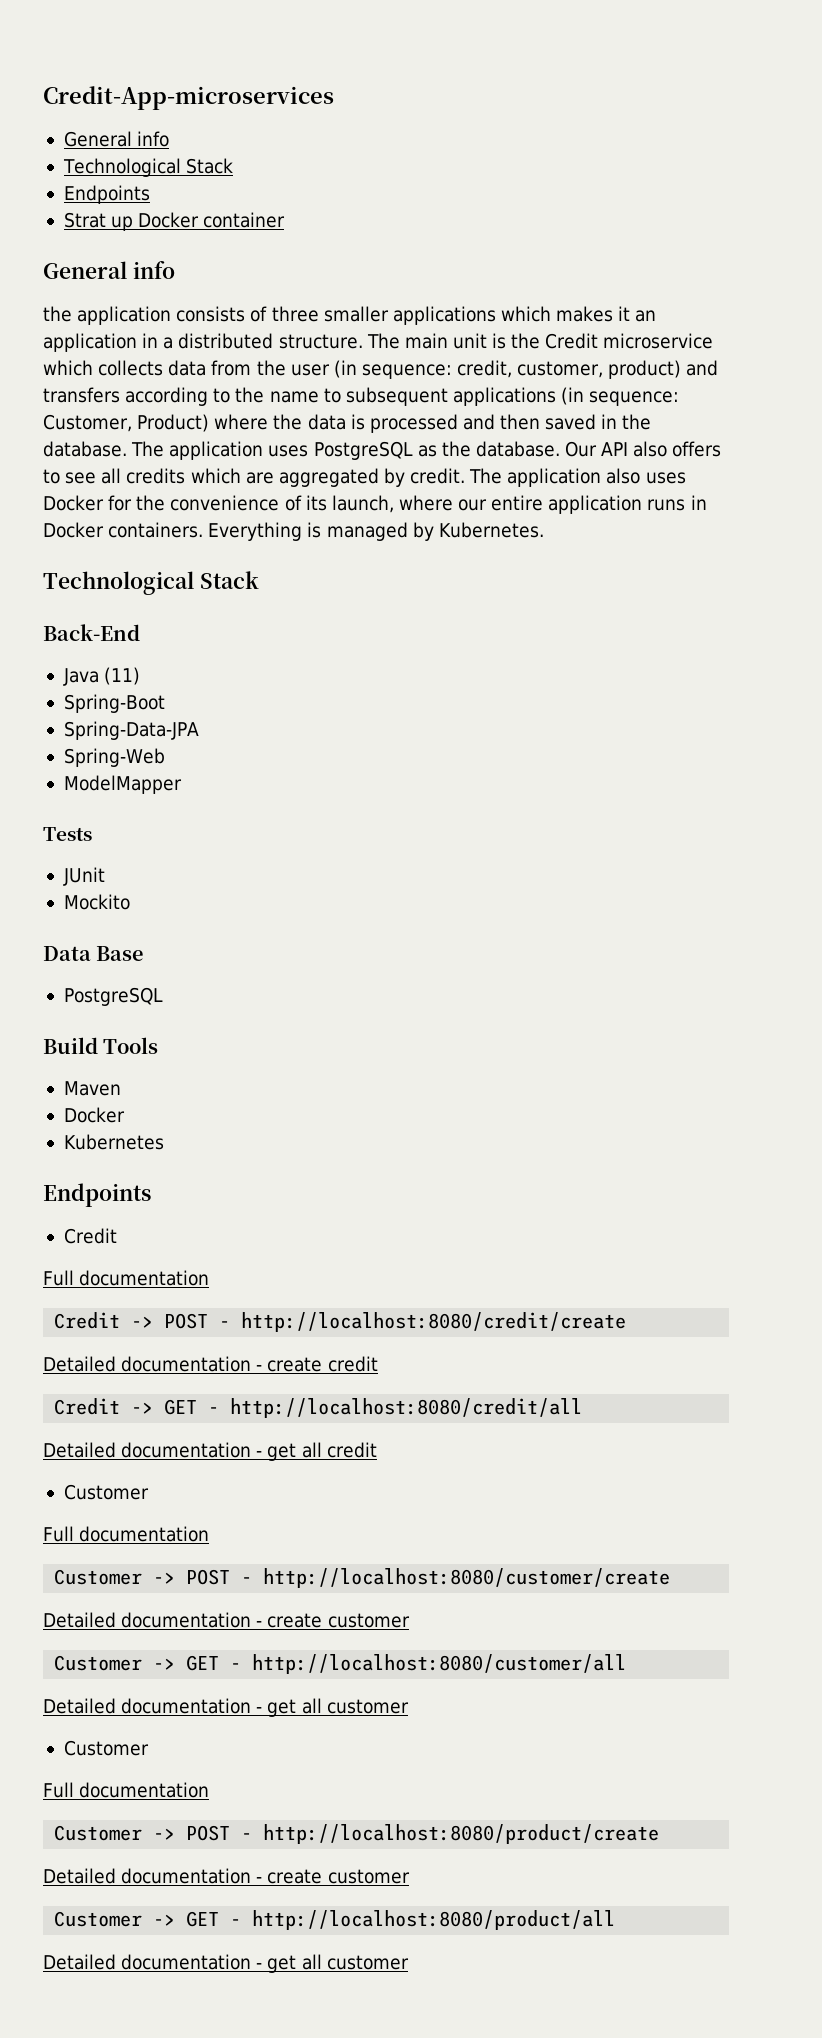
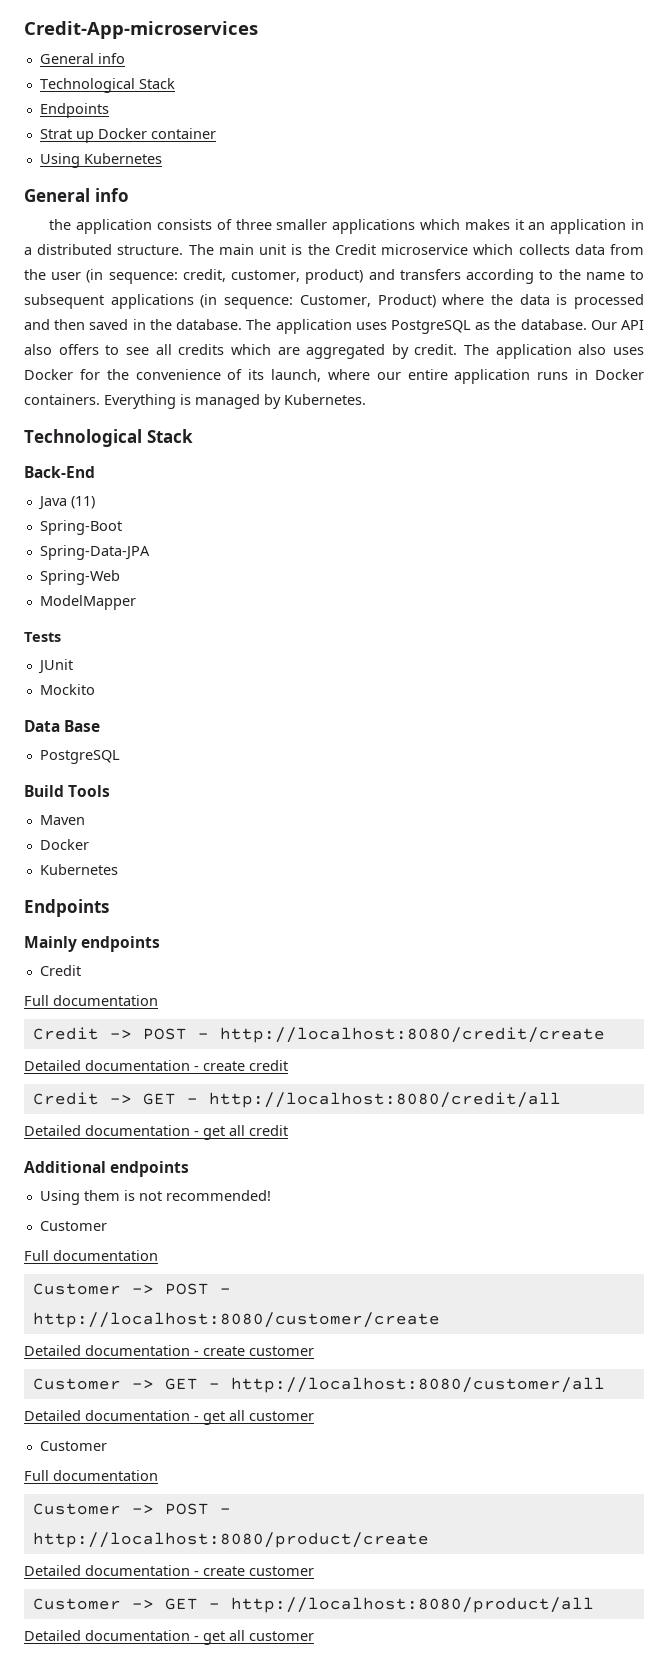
+ Using Kubernetes
+ Mainly endpoints
+ Additional endpoints
+ Using them is not recommended!

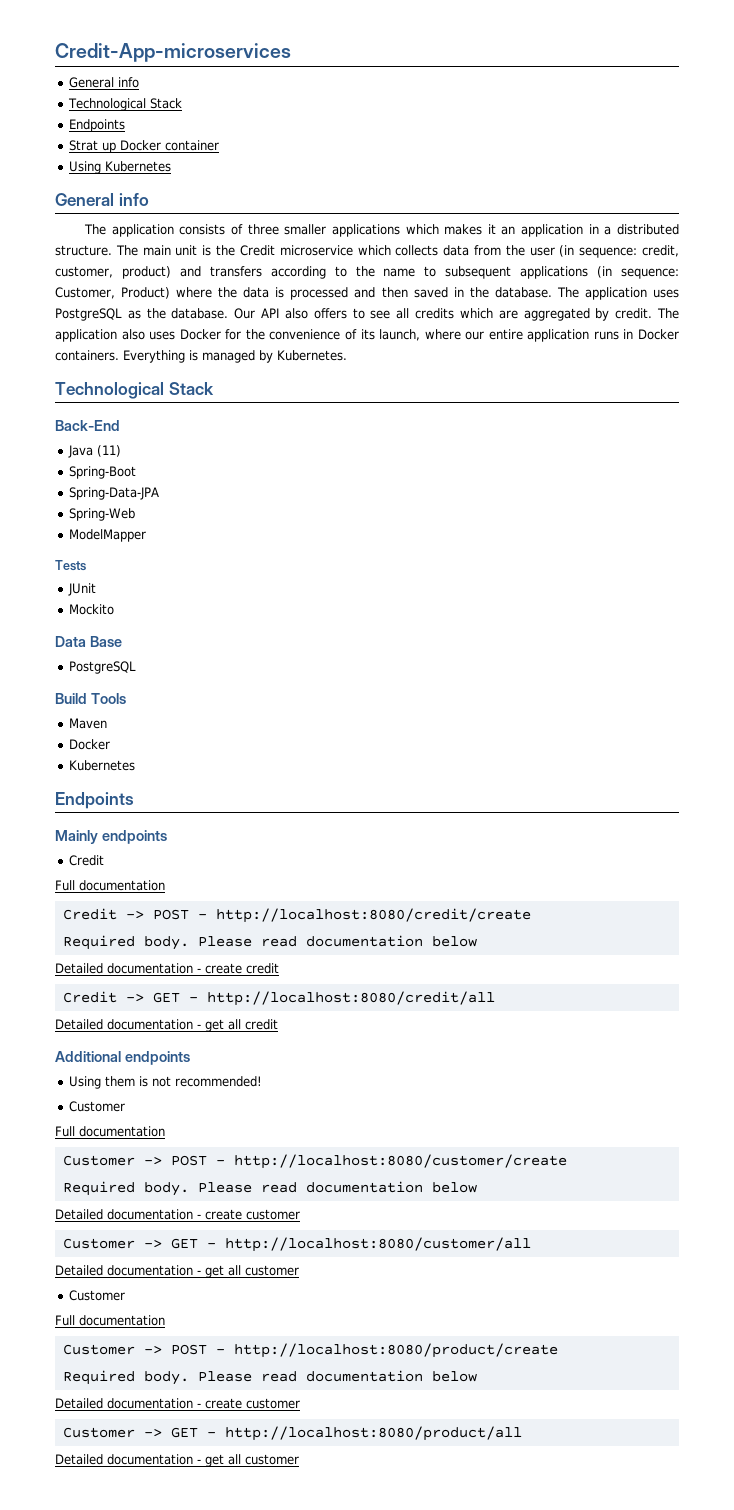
- the application consists of three smaller applications which makes it an application in a distributed structure.
+ The application consists of three smaller applications which makes it an application in a distributed structure.
  Credit -> POST - http://localhost:8080/credit/create
+ Required body. Please read documentation below
  Customer -> POST - http://localhost:8080/customer/create
+ Required body. Please read documentation below
  Customer -> POST - http://localhost:8080/product/create
+ Required body. Please read documentation below

